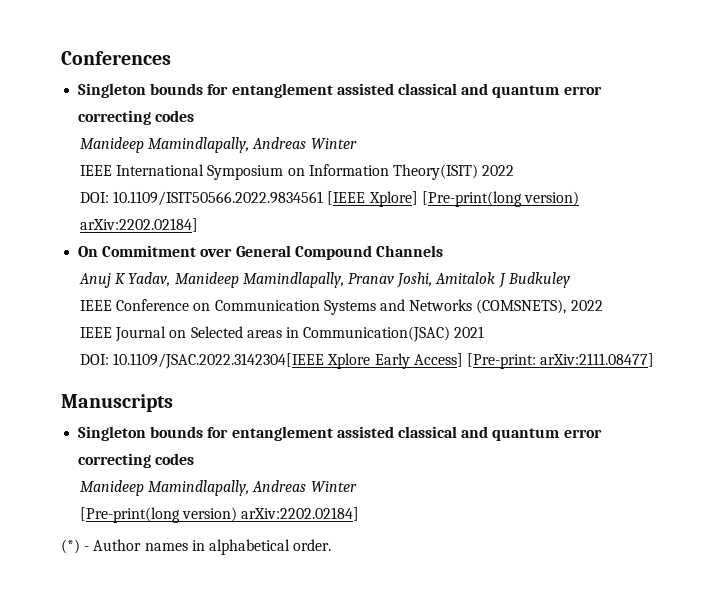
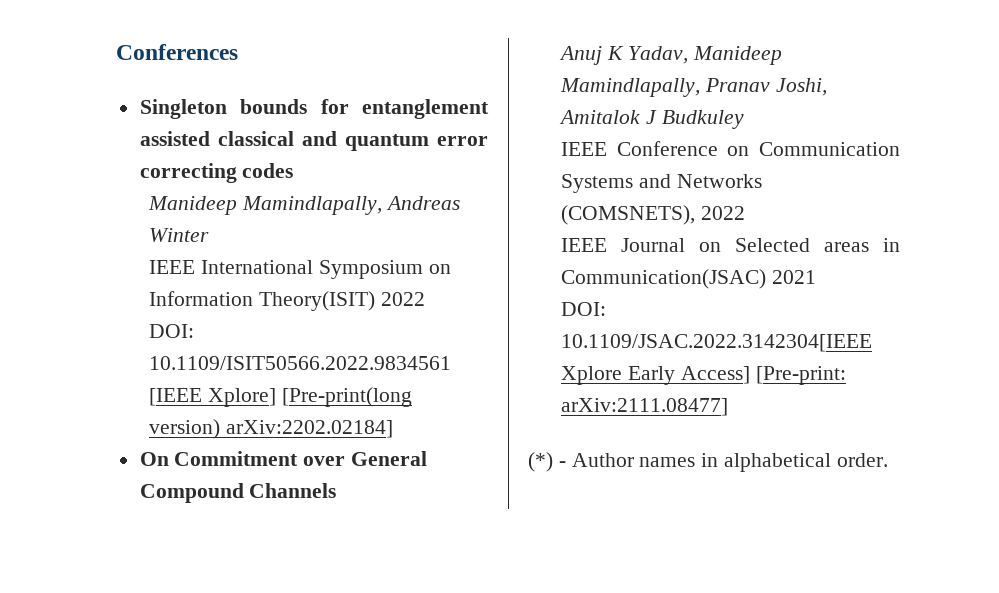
- Manuscripts
- Singleton bounds for entanglement assisted classical and quantum error correcting codes
- Manideep Mamindlapally, Andreas Winter
- [Pre-print(long version) arXiv:2202.02184]

